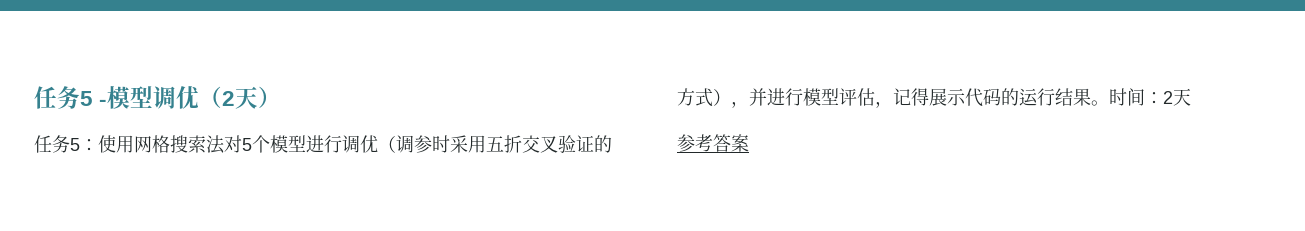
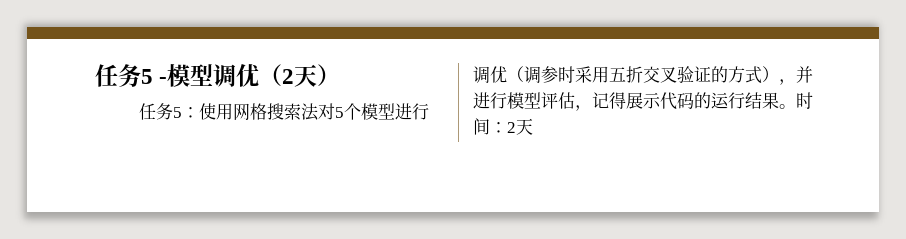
- 参考答案

